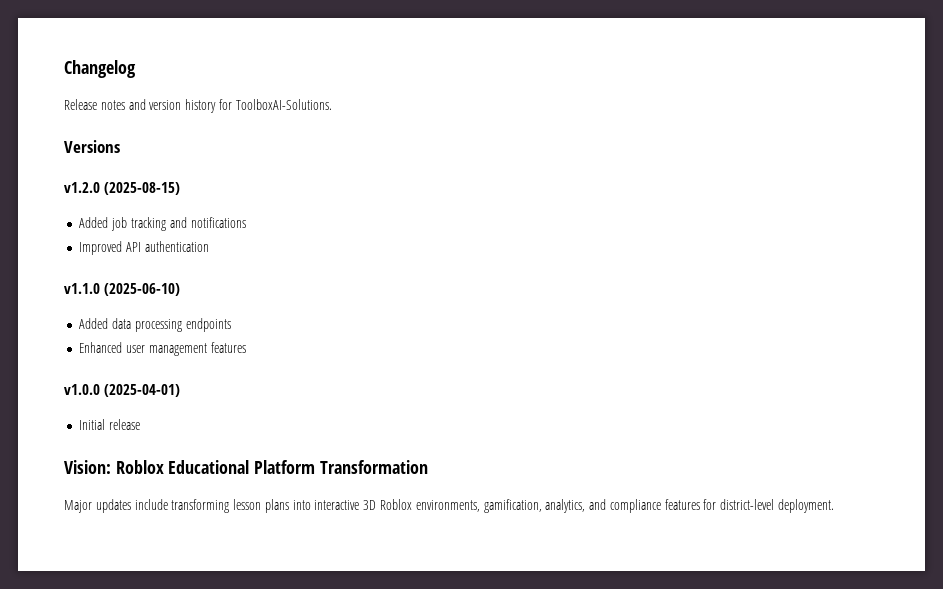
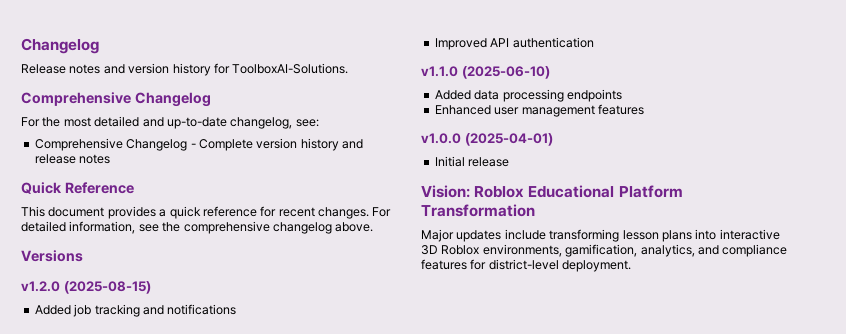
  Release notes and version history for ToolboxAI-Solutions.
+ Comprehensive Changelog
+ For the most detailed and up-to-date changelog, see:
+ Comprehensive Changelog - Complete version history and release notes
+ Quick Reference
+ This document provides a quick reference for recent changes. For detailed information, see the comprehensive changelog above.

